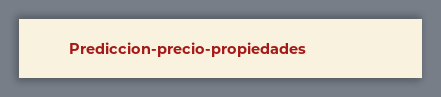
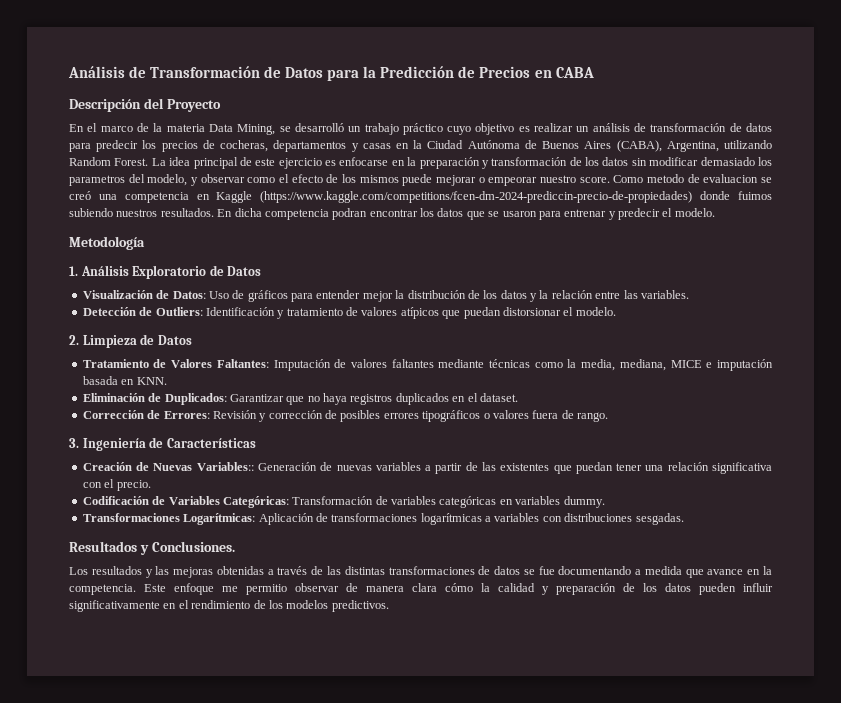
- Prediccion-precio-propiedades
+ Análisis de Transformación de Datos para la Predicción de Precios en CABA
+ Descripción del Proyecto
+ En el marco de la materia Data Mining, se desarrolló un trabajo práctico cuyo objetivo es realizar un análisis de transformación de datos para predecir los precios de cocheras, departamentos y casas en la Ciudad Autónoma de Buenos Aires (CABA), Argentina, utilizando Random Forest. La idea principal de este ejercicio es enfocarse en la preparación y transformación de los datos sin modificar demasiado los parametros del modelo, y observar como el efecto de los mismos puede mejorar o empeorar nuestro score. Como metodo de evaluacion se creó una competencia en Kaggle (https://www.kaggle.com/competitions/fcen-dm-2024-prediccin-precio-de-propiedades) donde fuimos subiendo nuestros resultados. En dicha competencia podran encontrar los datos que se usaron para entrenar y predecir el modelo.
+ Metodología
+ 1. Análisis Exploratorio de Datos
+ Visualización de Datos: Uso de gráficos para entender mejor la distribución de los datos y la relación entre las variables.
+ Detección de Outliers: Identificación y tratamiento de valores atípicos que puedan distorsionar el modelo.
+ 2. Limpieza de Datos
+ Tratamiento de Valores Faltantes: Imputación de valores faltantes mediante técnicas como la media, mediana, MICE e imputación basada en KNN.
+ Eliminación de Duplicados: Garantizar que no haya registros duplicados en el dataset.
+ Corrección de Errores: Revisión y corrección de posibles errores tipográficos o valores fuera de rango.
+ 3. Ingeniería de Características
+ Creación de Nuevas Variables:: Generación de nuevas variables a partir de las existentes que puedan tener una relación significativa con el precio.
+ Codificación de Variables Categóricas: Transformación de variables categóricas en variables dummy.
+ Transformaciones Logarítmicas: Aplicación de transformaciones logarítmicas a variables con distribuciones sesgadas.
+ Resultados y Conclusiones.
+ Los resultados y las mejoras obtenidas a través de las distintas transformaciones de datos se fue documentando a medida que avance en la competencia. Este enfoque me permitio observar de manera clara cómo la calidad y preparación de los datos pueden influir significativamente en el rendimiento de los modelos predictivos.

